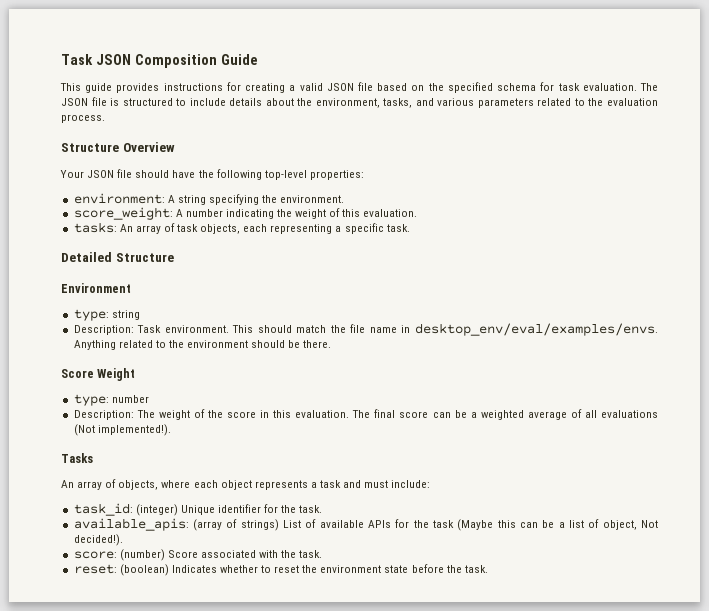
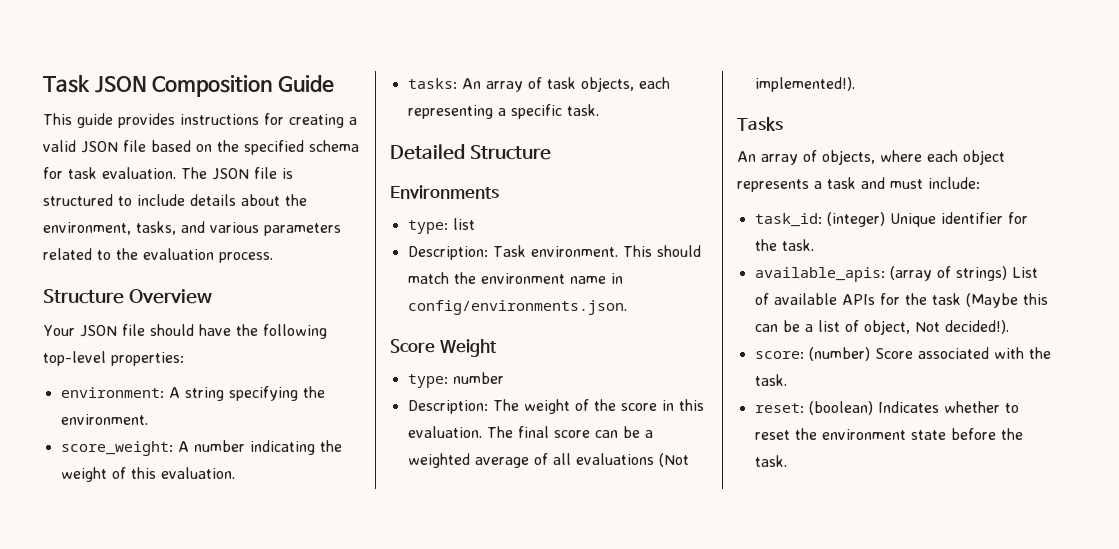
- Environment
- type: string
+ Environments
+ type: list
- This should match the file name in desktop_env/eval/examples/envs. Anything related to the environment should be there.
+ This should match the environment name in config/environments.json.

